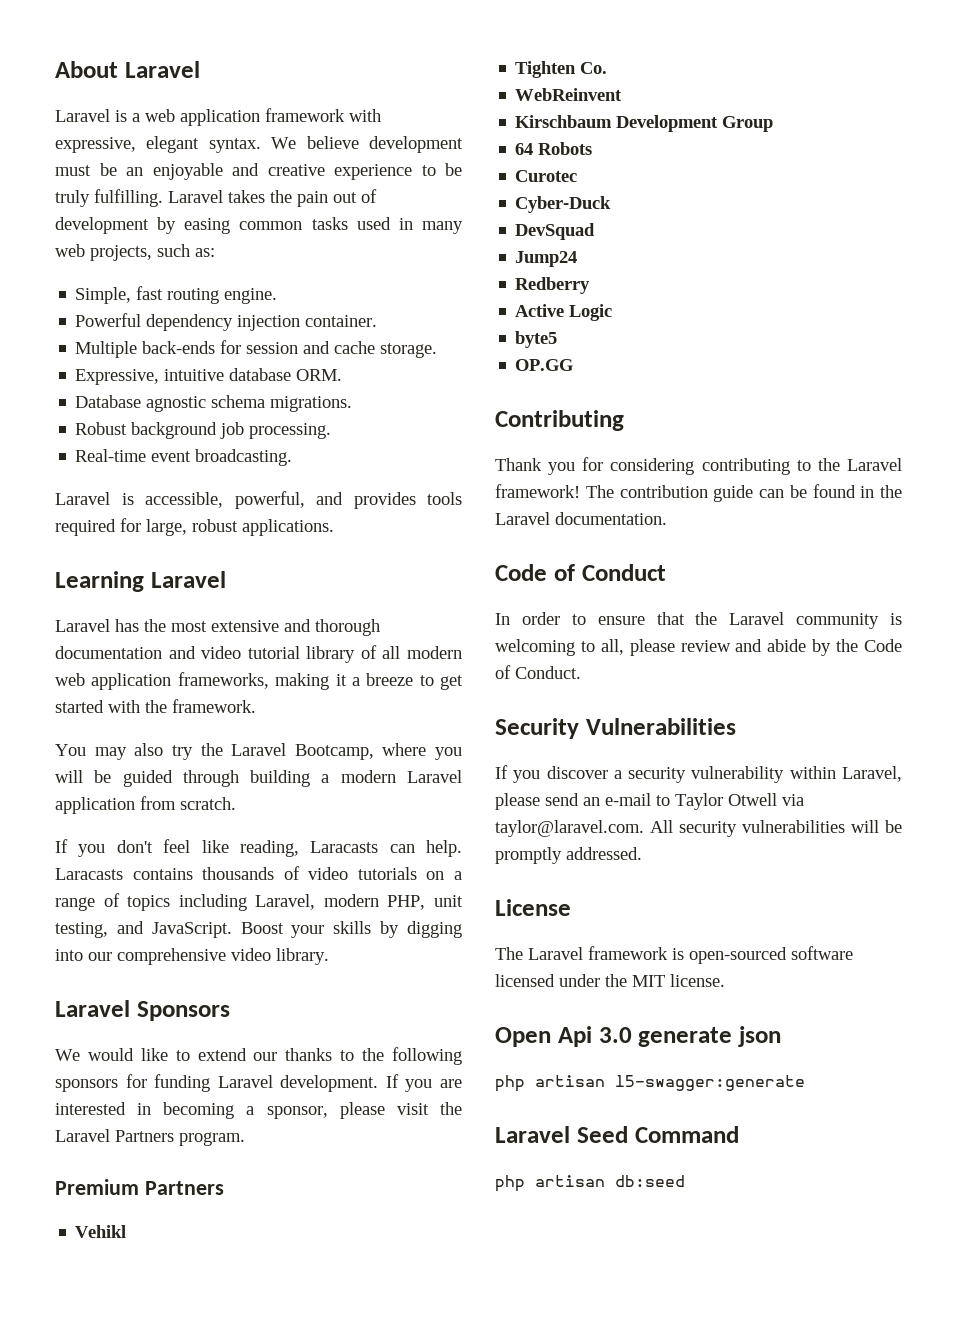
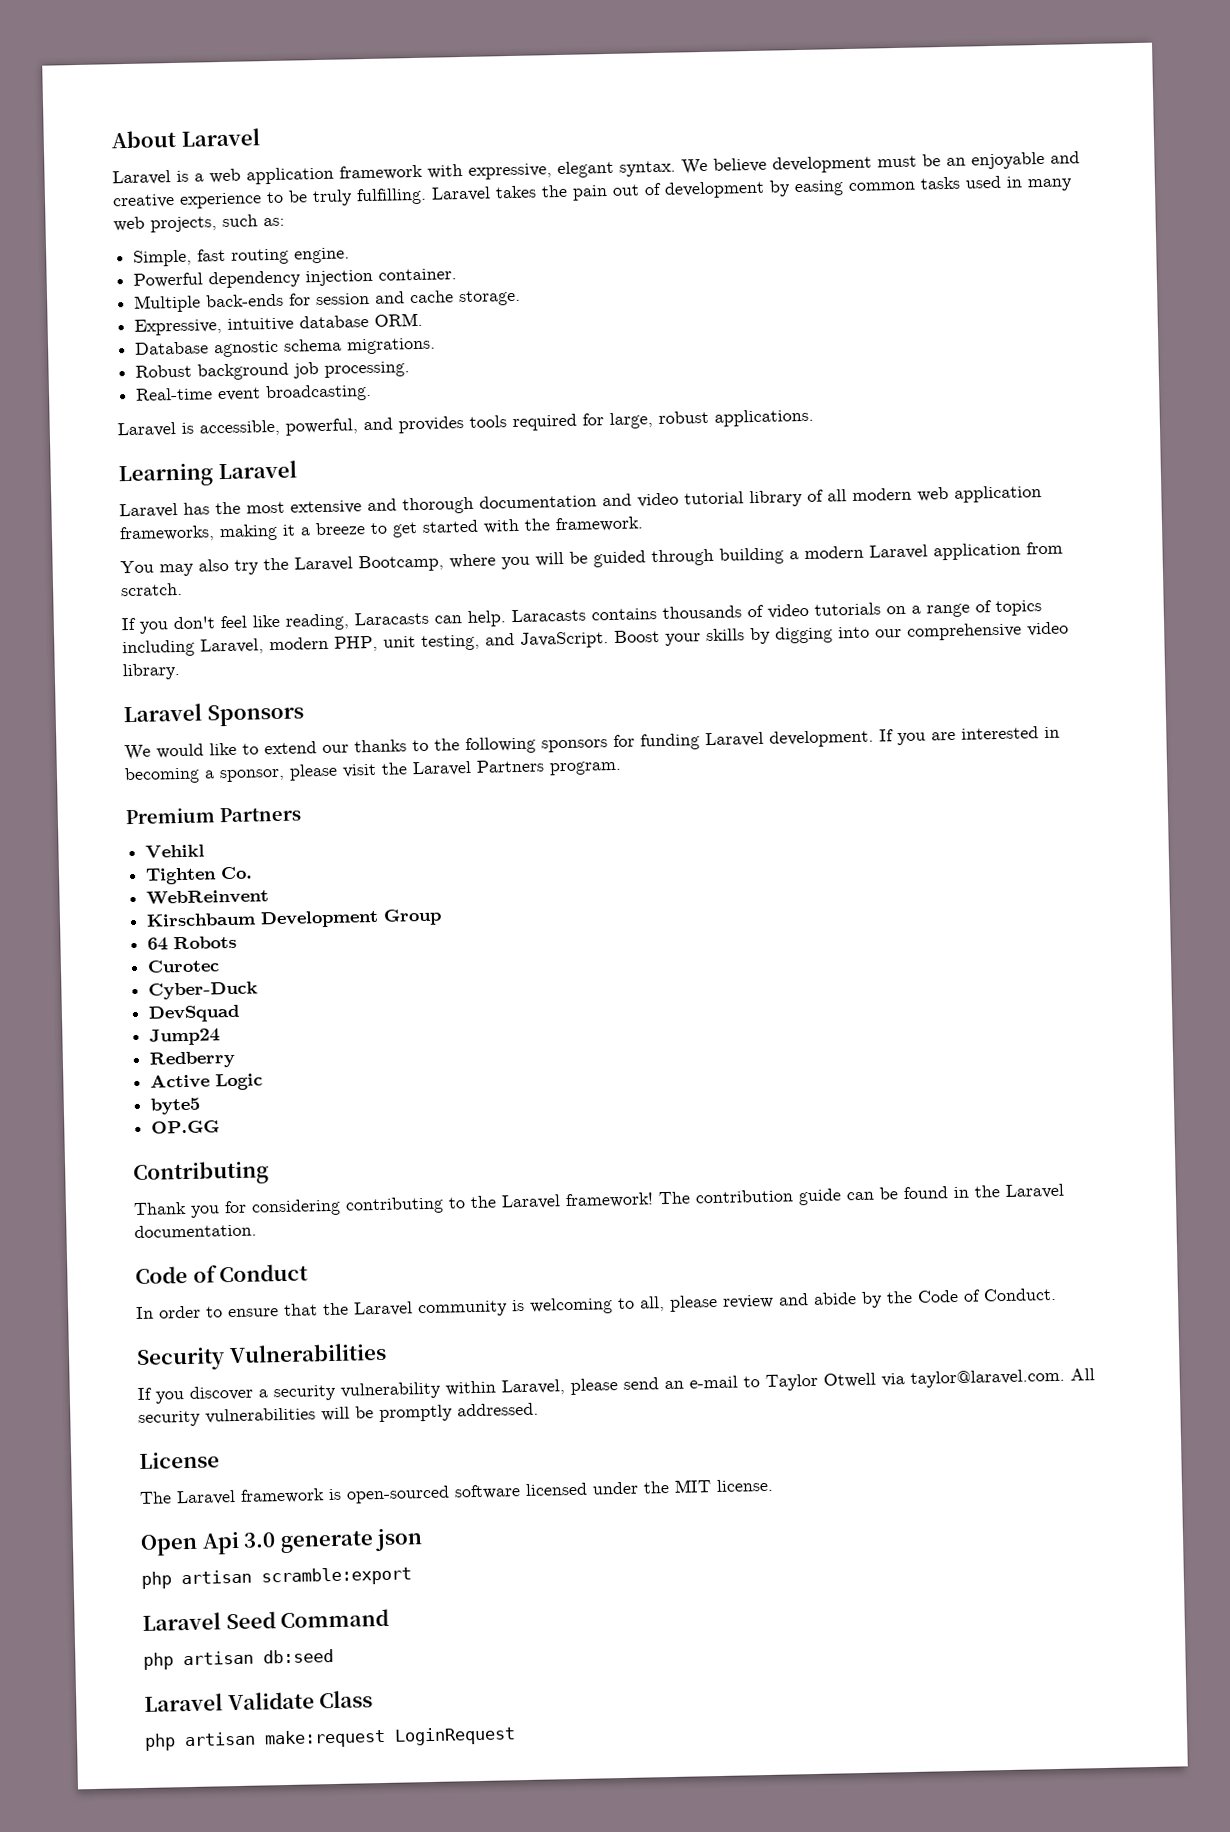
- php artisan l5-swagger:generate
+ php artisan scramble:export
+ Laravel Validate Class
+ php artisan make:request LoginRequest

